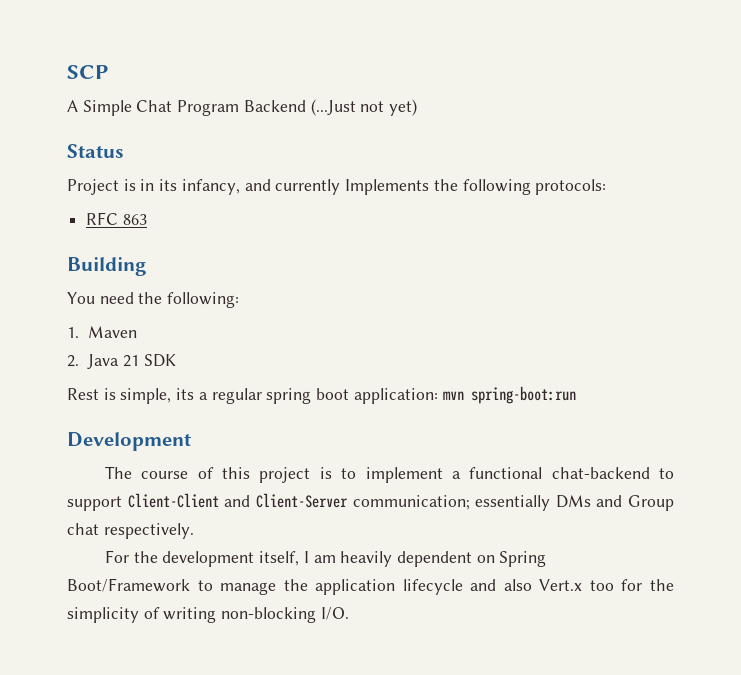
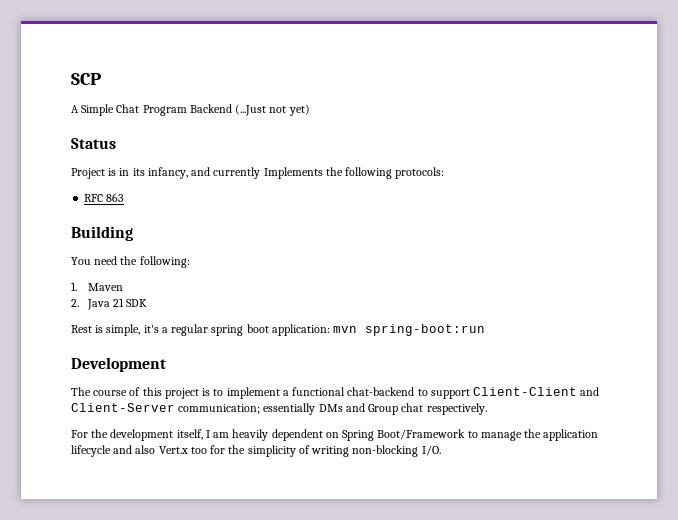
- Rest is simple, its a regular spring boot application: mvn spring-boot:run
+ Rest is simple, it's a regular spring boot application: mvn spring-boot:run

